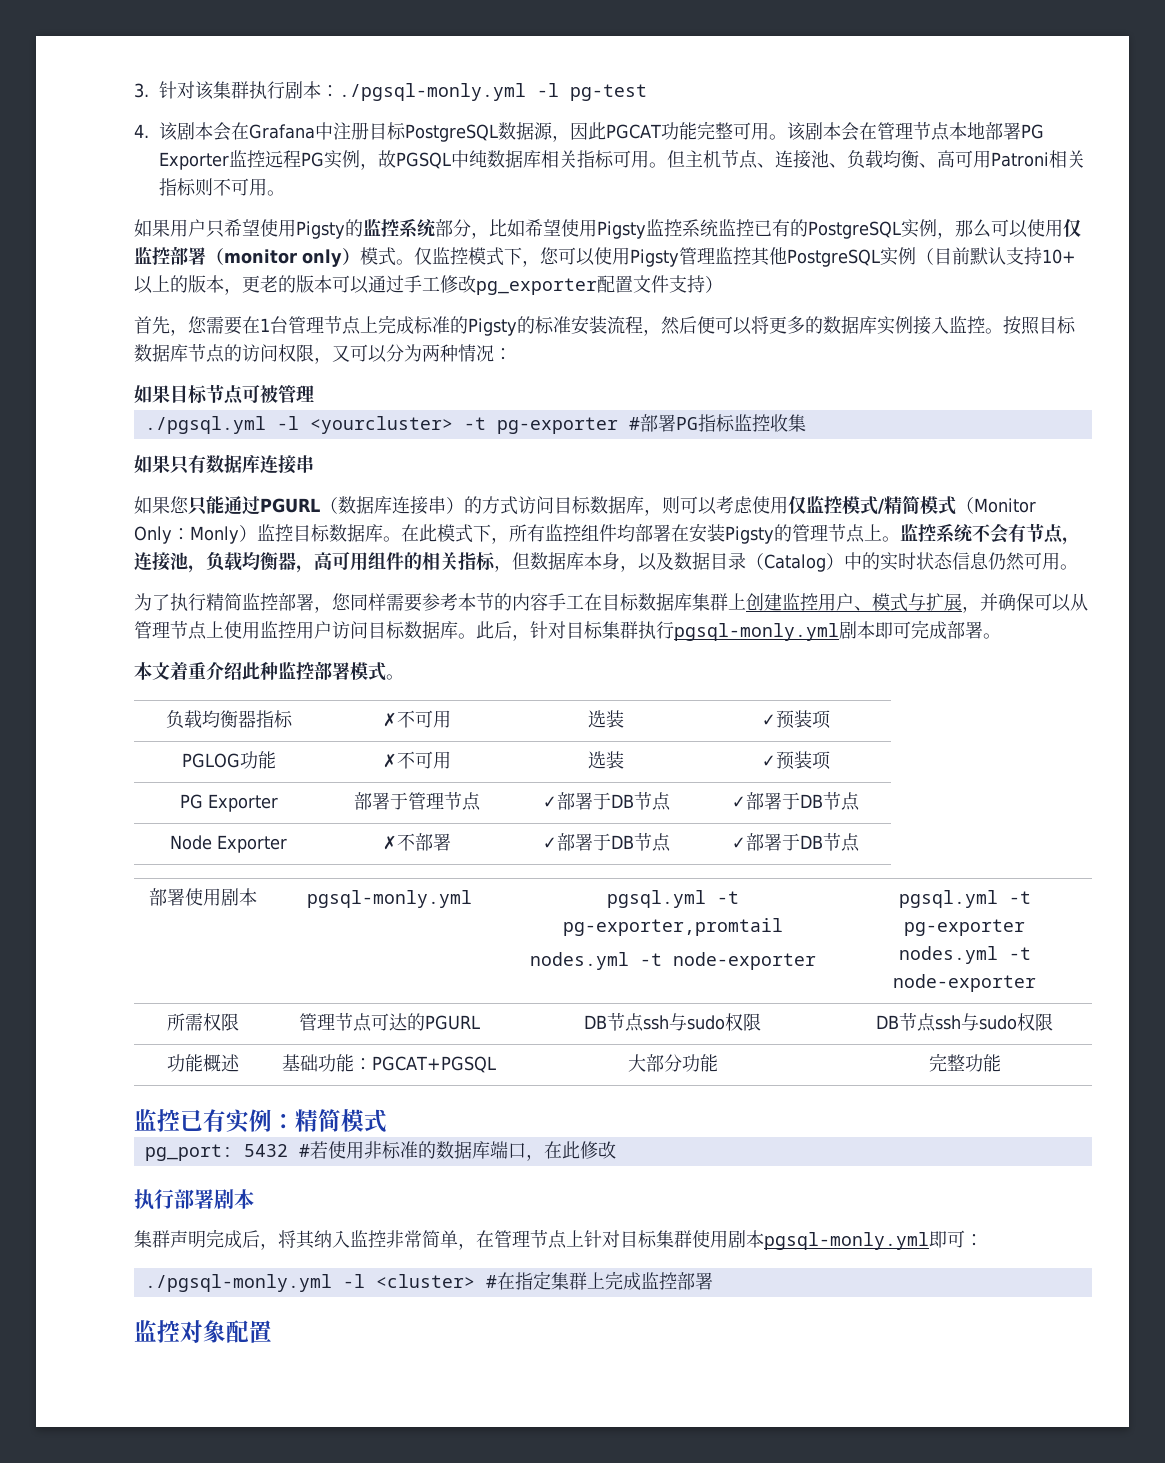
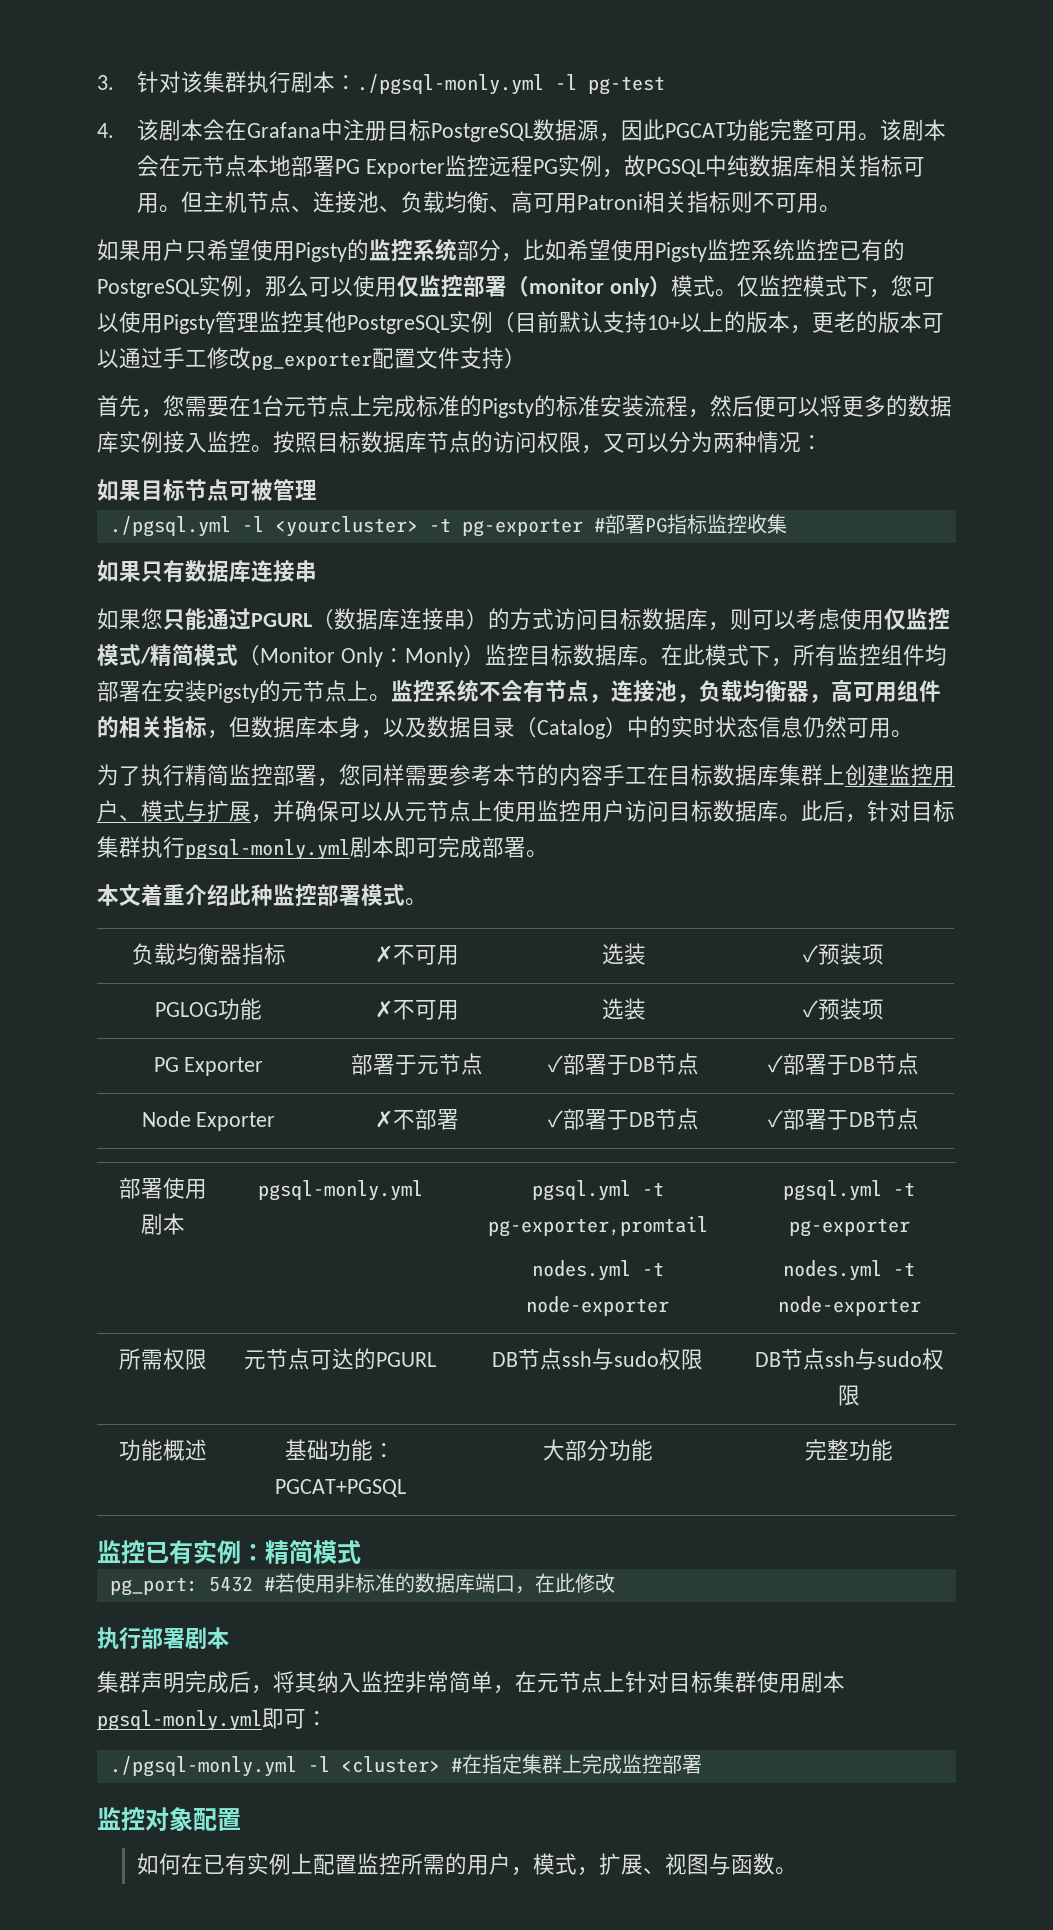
- 该剧本会在管理节点本地部署PG Exporter监控远程PG实例，故PGSQL中纯数据库相关指标可用。
+ 该剧本会在元节点本地部署PG Exporter监控远程PG实例，故PGSQL中纯数据库相关指标可用。
- 首先，您需要在1台管理节点上完成标准的Pigsty的标准安装流程，然后便可以将更多的数据库实例接入监控。
+ 首先，您需要在1台元节点上完成标准的Pigsty的标准安装流程，然后便可以将更多的数据库实例接入监控。
- 在此模式下，所有监控组件均部署在安装Pigsty的管理节点上。
+ 在此模式下，所有监控组件均部署在安装Pigsty的元节点上。
- 为了执行精简监控部署，您同样需要参考本节的内容手工在目标数据库集群上创建监控用户、模式与扩展，并确保可以从管理节点上使用监控用户访问目标数据库。
+ 为了执行精简监控部署，您同样需要参考本节的内容手工在目标数据库集群上创建监控用户、模式与扩展，并确保可以从元节点上使用监控用户访问目标数据库。
- PG Exporter | 部署于管理节点 | ✓部署于DB节点 | ✓部署于DB节点
+ PG Exporter | 部署于元节点 | ✓部署于DB节点 | ✓部署于DB节点
- 所需权限 | 管理节点可达的PGURL | DB节点ssh与sudo权限 | DB节点ssh与sudo权限
+ 所需权限 | 元节点可达的PGURL | DB节点ssh与sudo权限 | DB节点ssh与sudo权限
- 集群声明完成后，将其纳入监控非常简单，在管理节点上针对目标集群使用剧本pgsql-monly.yml即可：
+ 集群声明完成后，将其纳入监控非常简单，在元节点上针对目标集群使用剧本pgsql-monly.yml即可：
+ 如何在已有实例上配置监控所需的用户，模式，扩展、视图与函数。

